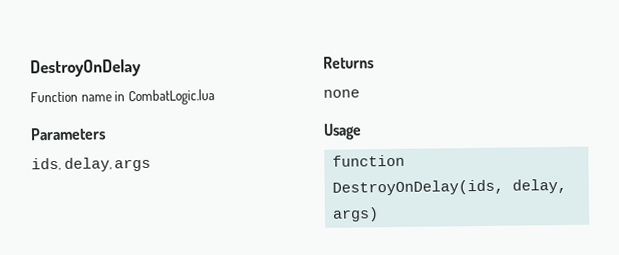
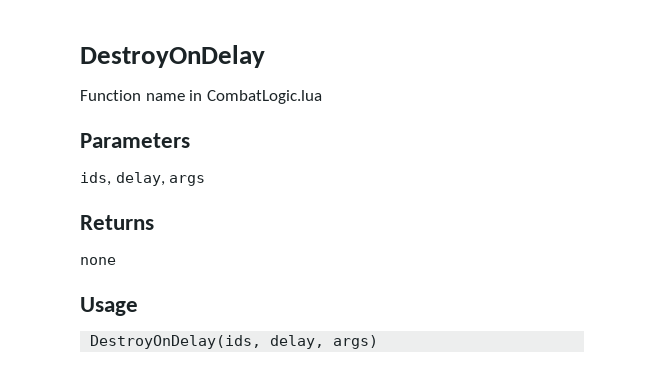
- function DestroyOnDelay(ids, delay, args)
+ DestroyOnDelay(ids, delay, args)

